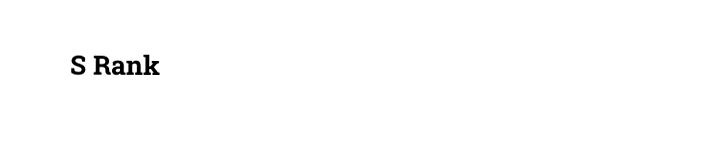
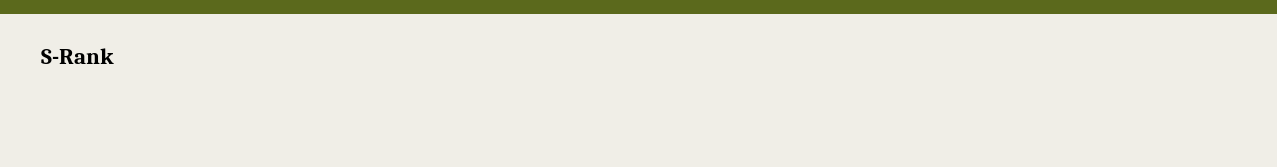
- S Rank
+ S-Rank

